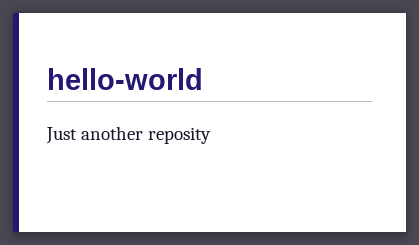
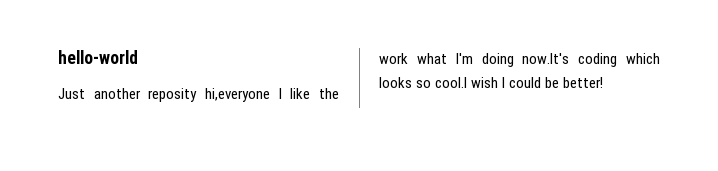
- Just another reposity
+ Just another reposity hi,everyone I like the work what I'm doing now.It's coding which looks so cool.I wish I could be better!

